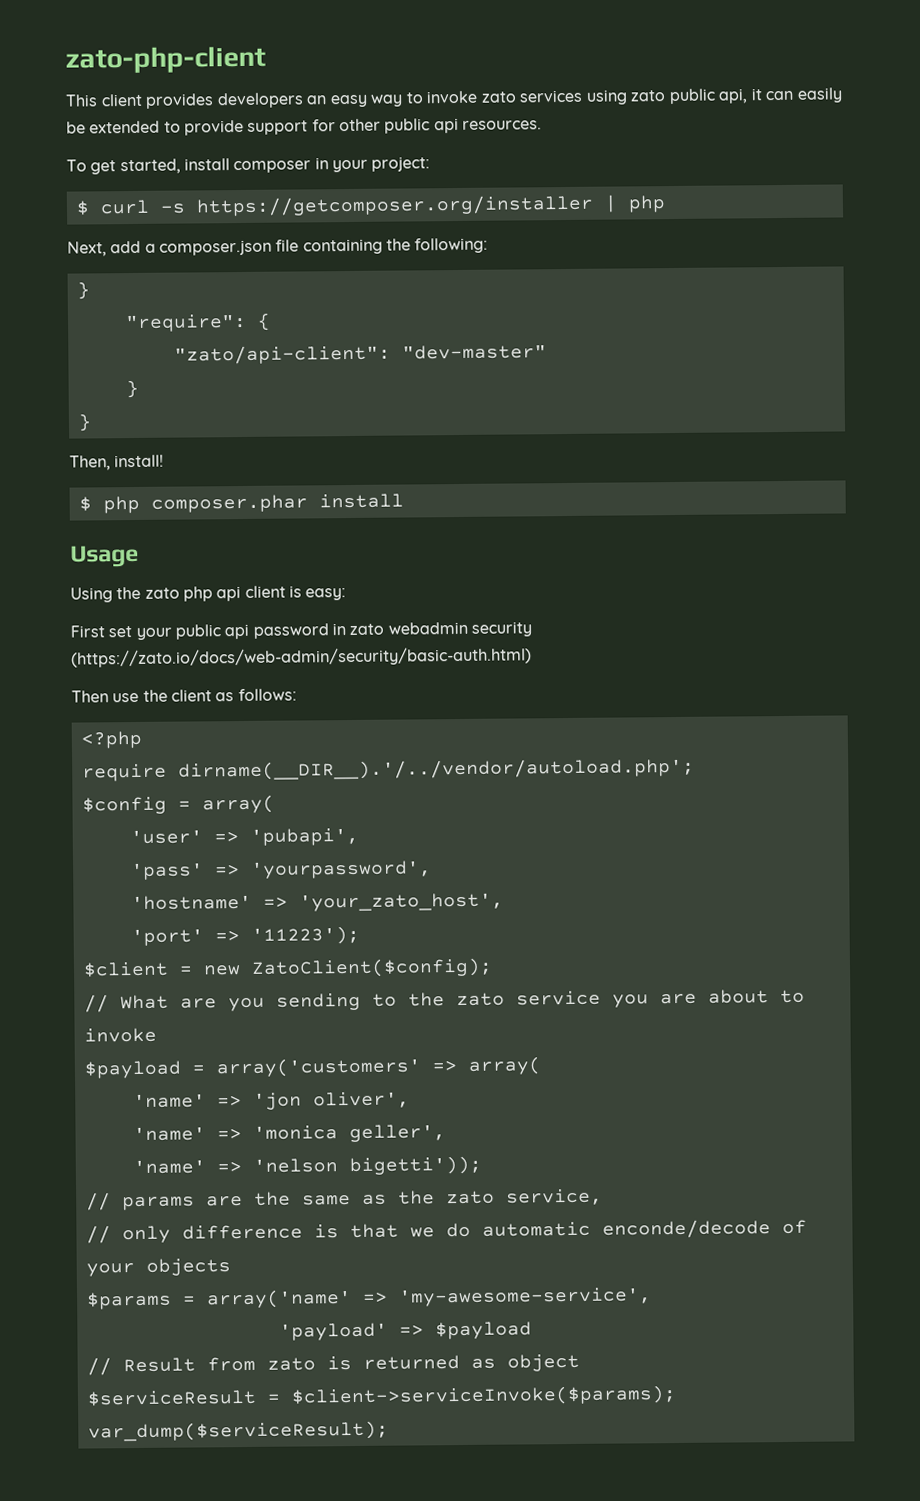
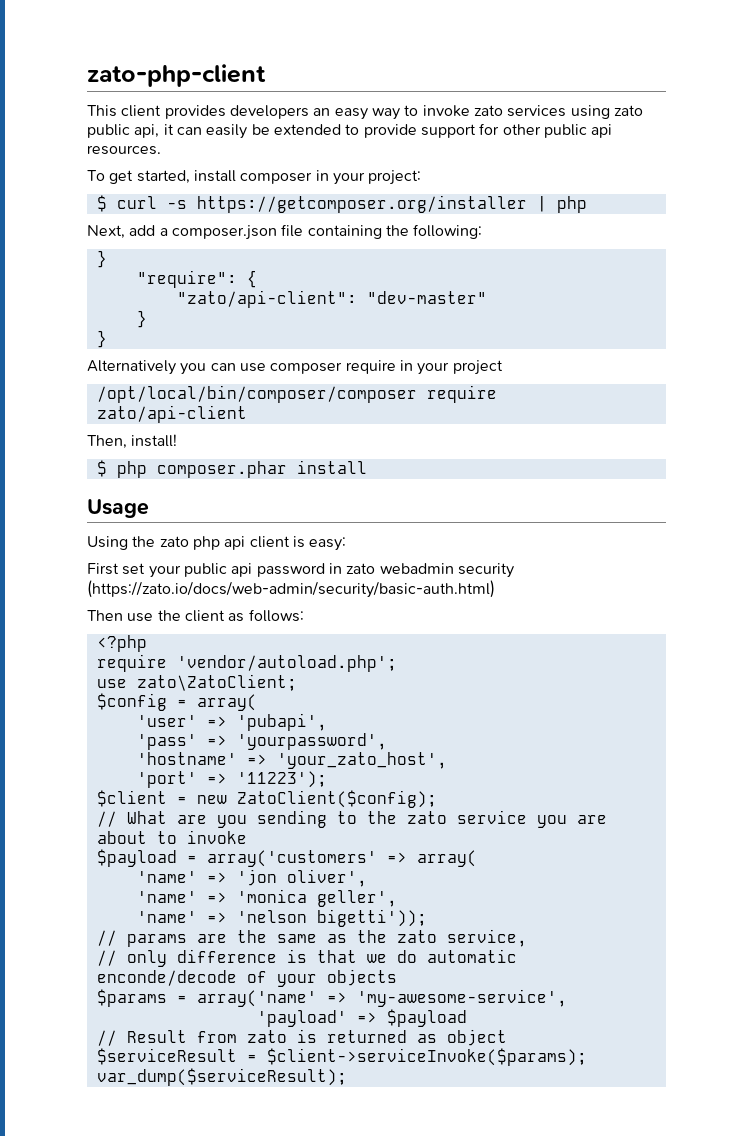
+ Alternatively you can use composer require in your project
+ /opt/local/bin/composer/composer require zato/api-client
- require dirname(__DIR__).'/../vendor/autoload.php';
+ require 'vendor/autoload.php';
+ use zato\ZatoClient;

